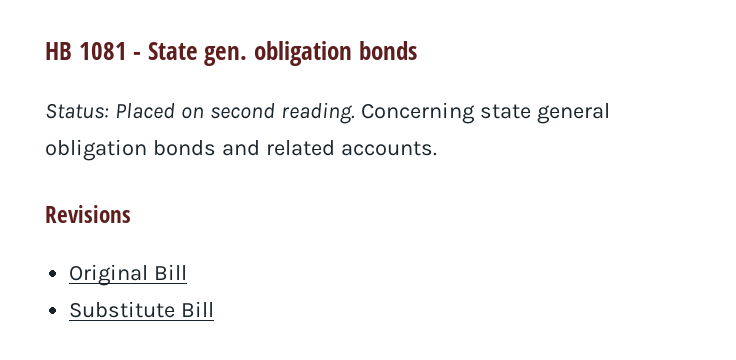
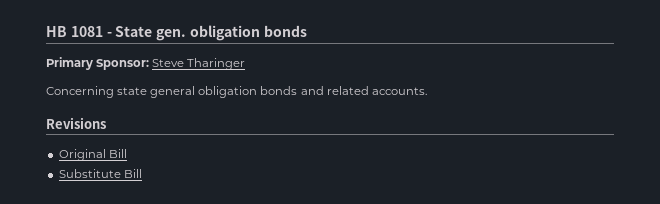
- Status: Placed on second reading. Concerning state general obligation bonds and related accounts.
+ Primary Sponsor: Steve Tharinger
+ Concerning state general obligation bonds and related accounts.

